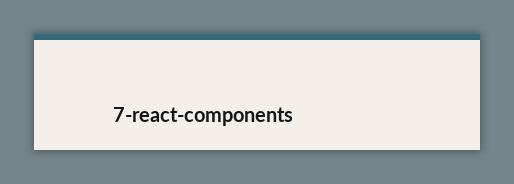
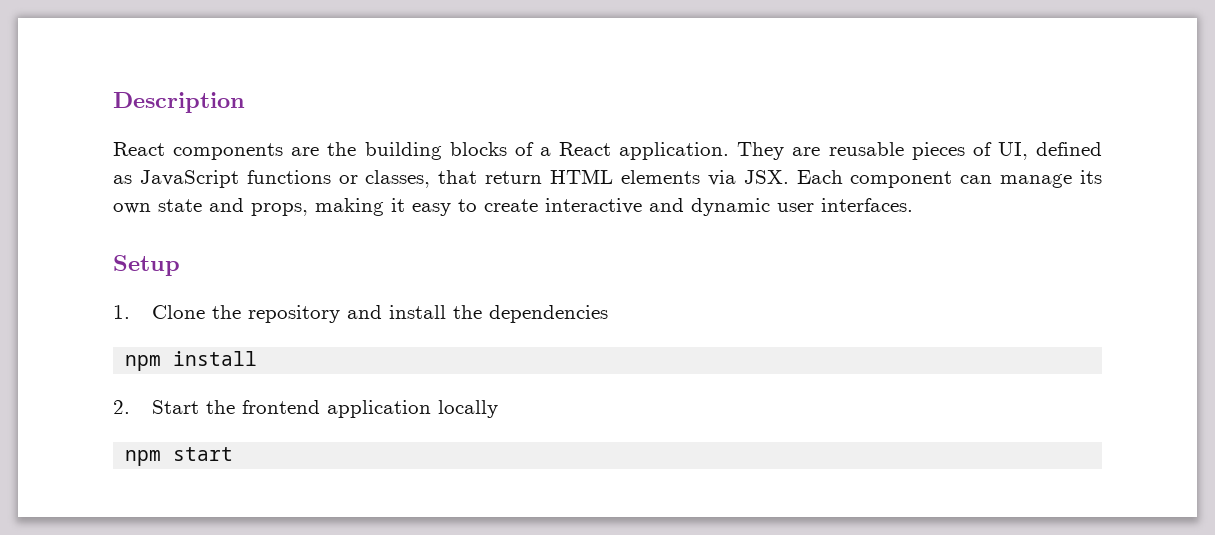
- 7-react-components
+ Description
+ React components are the building blocks of a React application. They are reusable pieces of UI, defined as JavaScript functions or classes, that return HTML elements via JSX. Each component can manage its own state and props, making it easy to create interactive and dynamic user interfaces.
+ Setup
+ 1. Clone the repository and install the dependencies
+ npm install
+ 2. Start the frontend application locally
+ npm start

